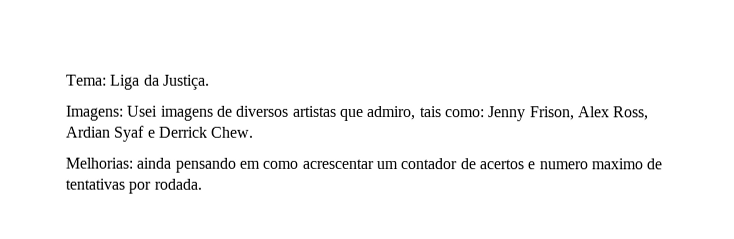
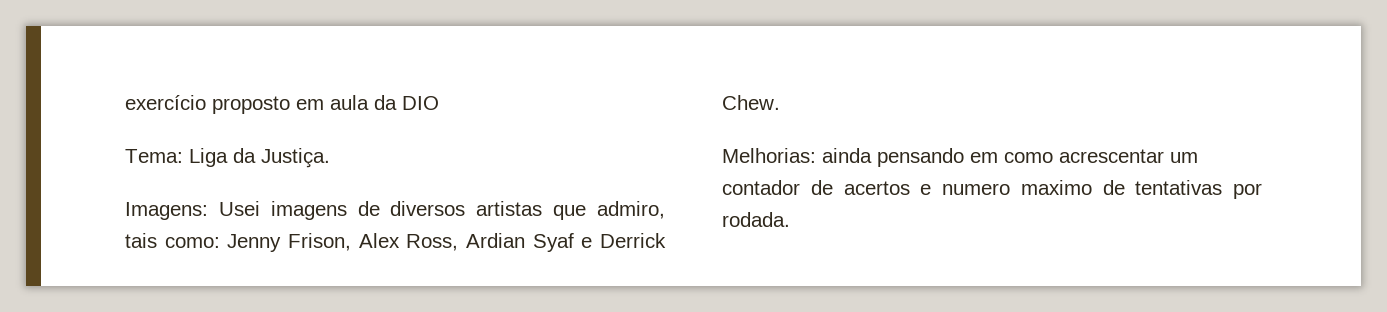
+ exercício proposto em aula da DIO

